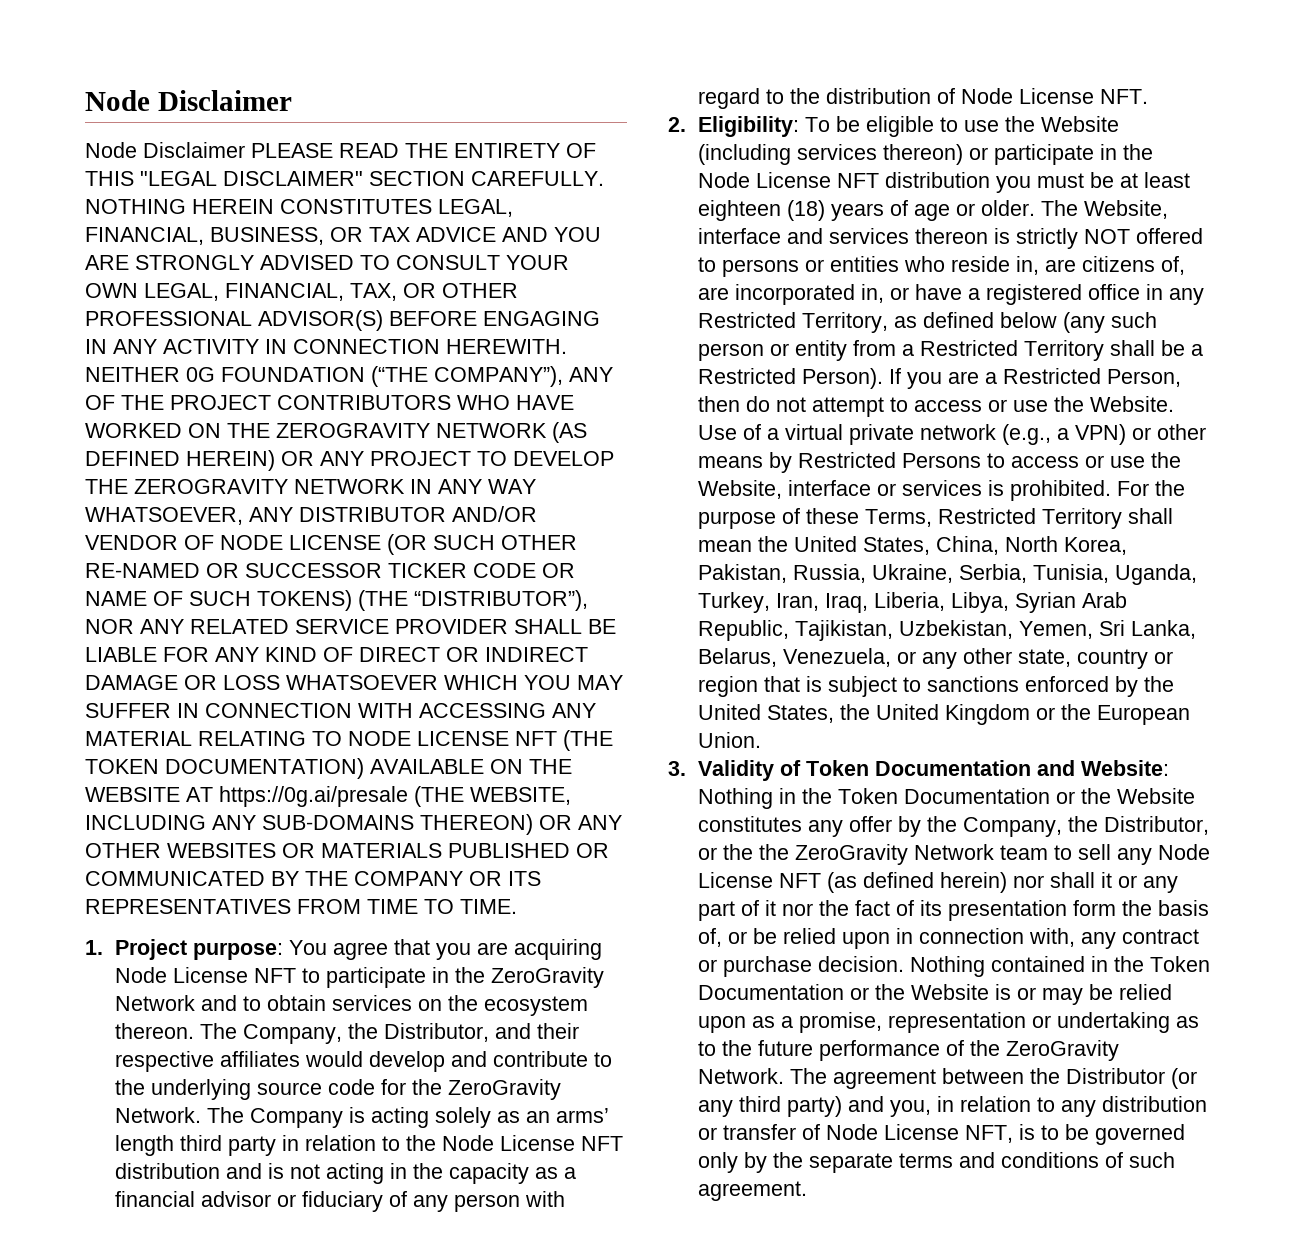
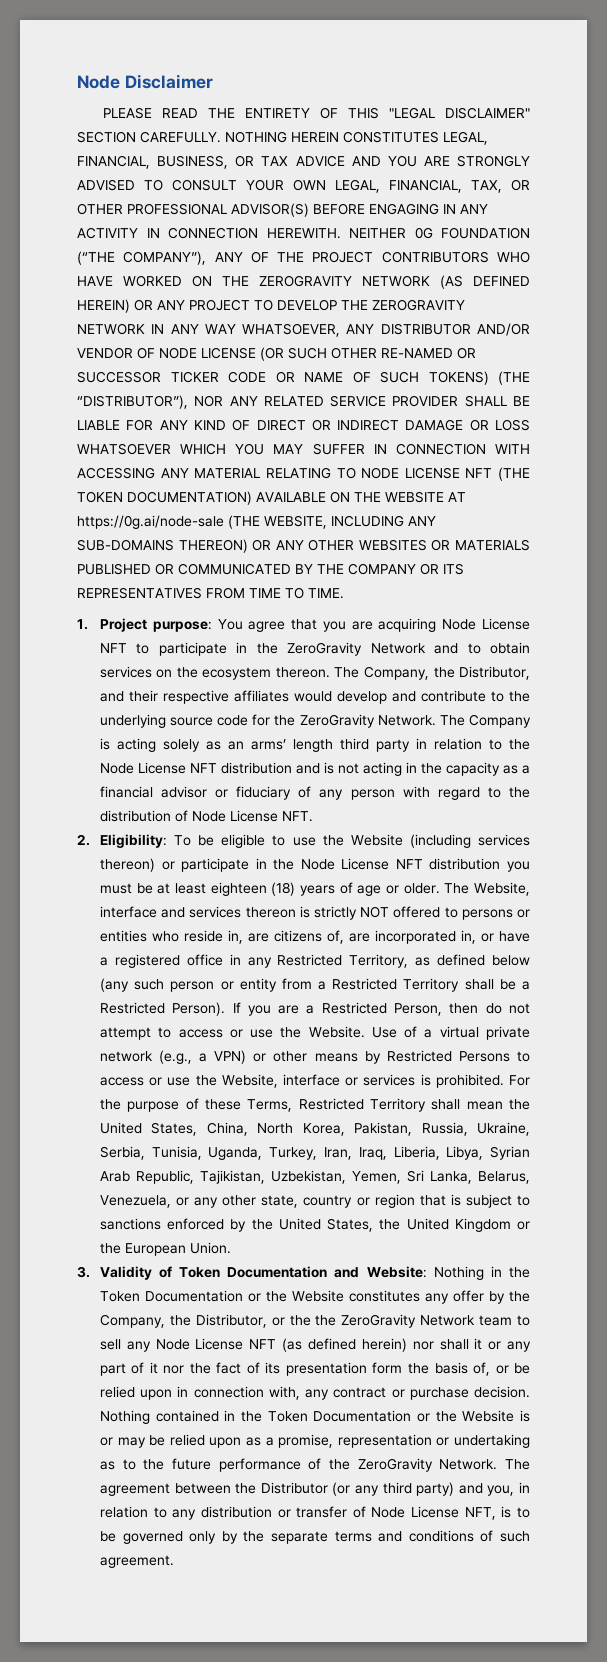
- Node Disclaimer PLEASE READ THE ENTIRETY OF THIS "LEGAL DISCLAIMER" SECTION CAREFULLY.
+ PLEASE READ THE ENTIRETY OF THIS "LEGAL DISCLAIMER" SECTION CAREFULLY.
- NEITHER 0G FOUNDATION (“THE COMPANY”), ANY OF THE PROJECT CONTRIBUTORS WHO HAVE WORKED ON THE ZEROGRAVITY NETWORK (AS DEFINED HEREIN) OR ANY PROJECT TO DEVELOP THE ZEROGRAVITY NETWORK IN ANY WAY WHATSOEVER, ANY DISTRIBUTOR AND/OR VENDOR OF NODE LICENSE (OR SUCH OTHER RE-NAMED OR SUCCESSOR TICKER CODE OR NAME OF SUCH TOKENS) (THE “DISTRIBUTOR”), NOR ANY RELATED SERVICE PROVIDER SHALL BE LIABLE FOR ANY KIND OF DIRECT OR INDIRECT DAMAGE OR LOSS WHATSOEVER WHICH YOU MAY SUFFER IN CONNECTION WITH ACCESSING ANY MATERIAL RELATING TO NODE LICENSE NFT (THE TOKEN DOCUMENTATION) AVAILABLE ON THE WEBSITE AT https://0g.ai/presale (THE WEBSITE, INCLUDING ANY SUB-DOMAINS THEREON) OR ANY OTHER WEBSITES OR MATERIALS PUBLISHED OR COMMUNICATED BY THE COMPANY OR ITS REPRESENTATIVES FROM TIME TO TIME.
+ NEITHER 0G FOUNDATION (“THE COMPANY”), ANY OF THE PROJECT CONTRIBUTORS WHO HAVE WORKED ON THE ZEROGRAVITY NETWORK (AS DEFINED HEREIN) OR ANY PROJECT TO DEVELOP THE ZEROGRAVITY NETWORK IN ANY WAY WHATSOEVER, ANY DISTRIBUTOR AND/OR VENDOR OF NODE LICENSE (OR SUCH OTHER RE-NAMED OR SUCCESSOR TICKER CODE OR NAME OF SUCH TOKENS) (THE “DISTRIBUTOR”), NOR ANY RELATED SERVICE PROVIDER SHALL BE LIABLE FOR ANY KIND OF DIRECT OR INDIRECT DAMAGE OR LOSS WHATSOEVER WHICH YOU MAY SUFFER IN CONNECTION WITH ACCESSING ANY MATERIAL RELATING TO NODE LICENSE NFT (THE TOKEN DOCUMENTATION) AVAILABLE ON THE WEBSITE AT https://0g.ai/node-sale (THE WEBSITE, INCLUDING ANY SUB-DOMAINS THEREON) OR ANY OTHER WEBSITES OR MATERIALS PUBLISHED OR COMMUNICATED BY THE COMPANY OR ITS REPRESENTATIVES FROM TIME TO TIME.

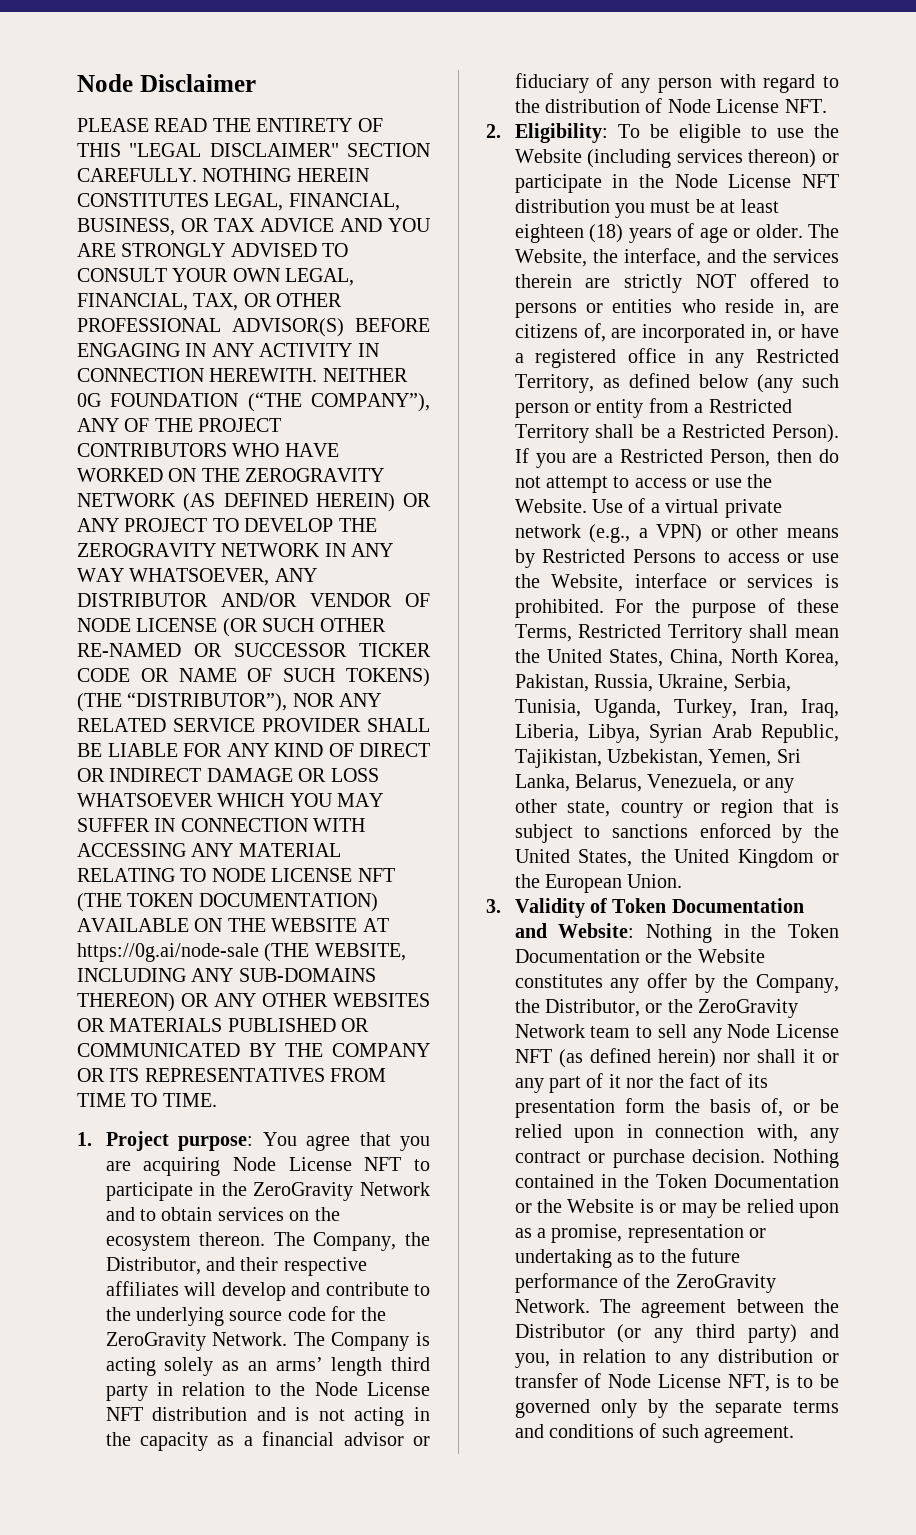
- The Company, the Distributor, and their respective affiliates would develop and contribute to the underlying source code for the ZeroGravity Network.
+ The Company, the Distributor, and their respective affiliates will develop and contribute to the underlying source code for the ZeroGravity Network.
- The Website, interface and services thereon is strictly NOT offered to persons or entities who reside in, are citizens of, are incorporated in, or have a registered office in any Restricted Territory, as defined below (any such person or entity from a Restricted Territory shall be a Restricted Person).
+ The Website, the interface, and the services therein are strictly NOT offered to persons or entities who reside in, are citizens of, are incorporated in, or have a registered office in any Restricted Territory, as defined below (any such person or entity from a Restricted Territory shall be a Restricted Person).
- Nothing in the Token Documentation or the Website constitutes any offer by the Company, the Distributor, or the the ZeroGravity Network team to sell any Node License NFT (as defined herein) nor shall it or any part of it nor the fact of its presentation form the basis of, or be relied upon in connection with, any contract or purchase decision.
+ Nothing in the Token Documentation or the Website constitutes any offer by the Company, the Distributor, or the ZeroGravity Network team to sell any Node License NFT (as defined herein) nor shall it or any part of it nor the fact of its presentation form the basis of, or be relied upon in connection with, any contract or purchase decision.

